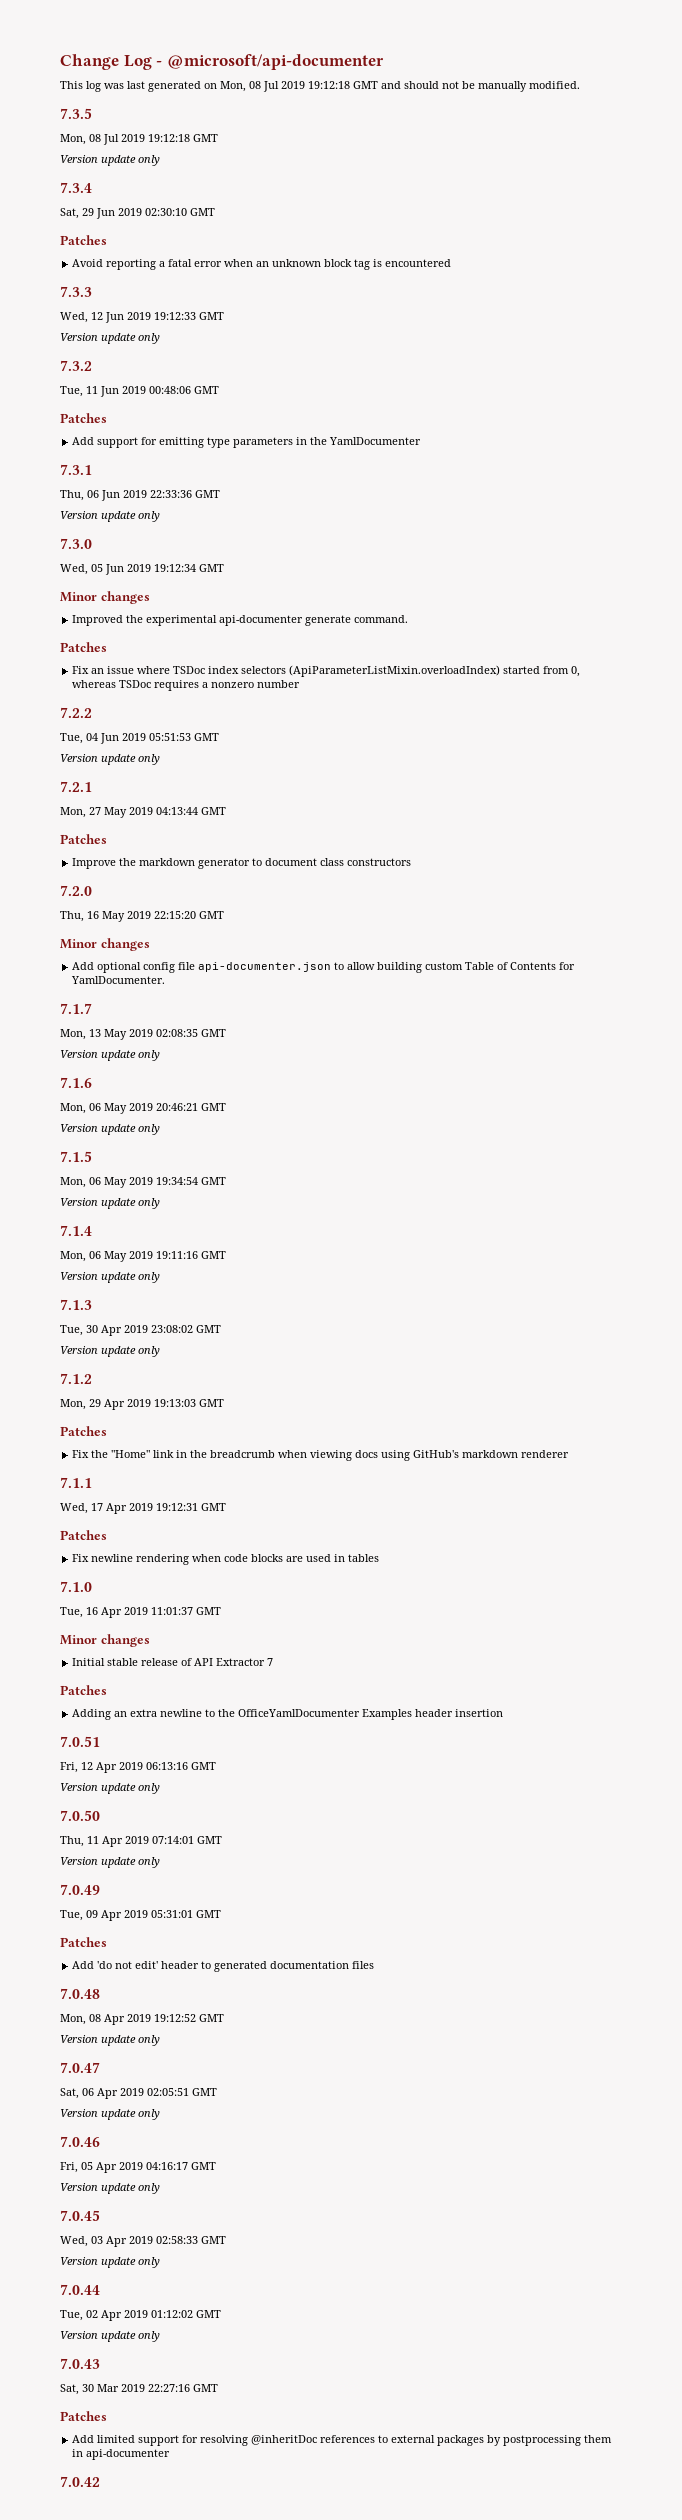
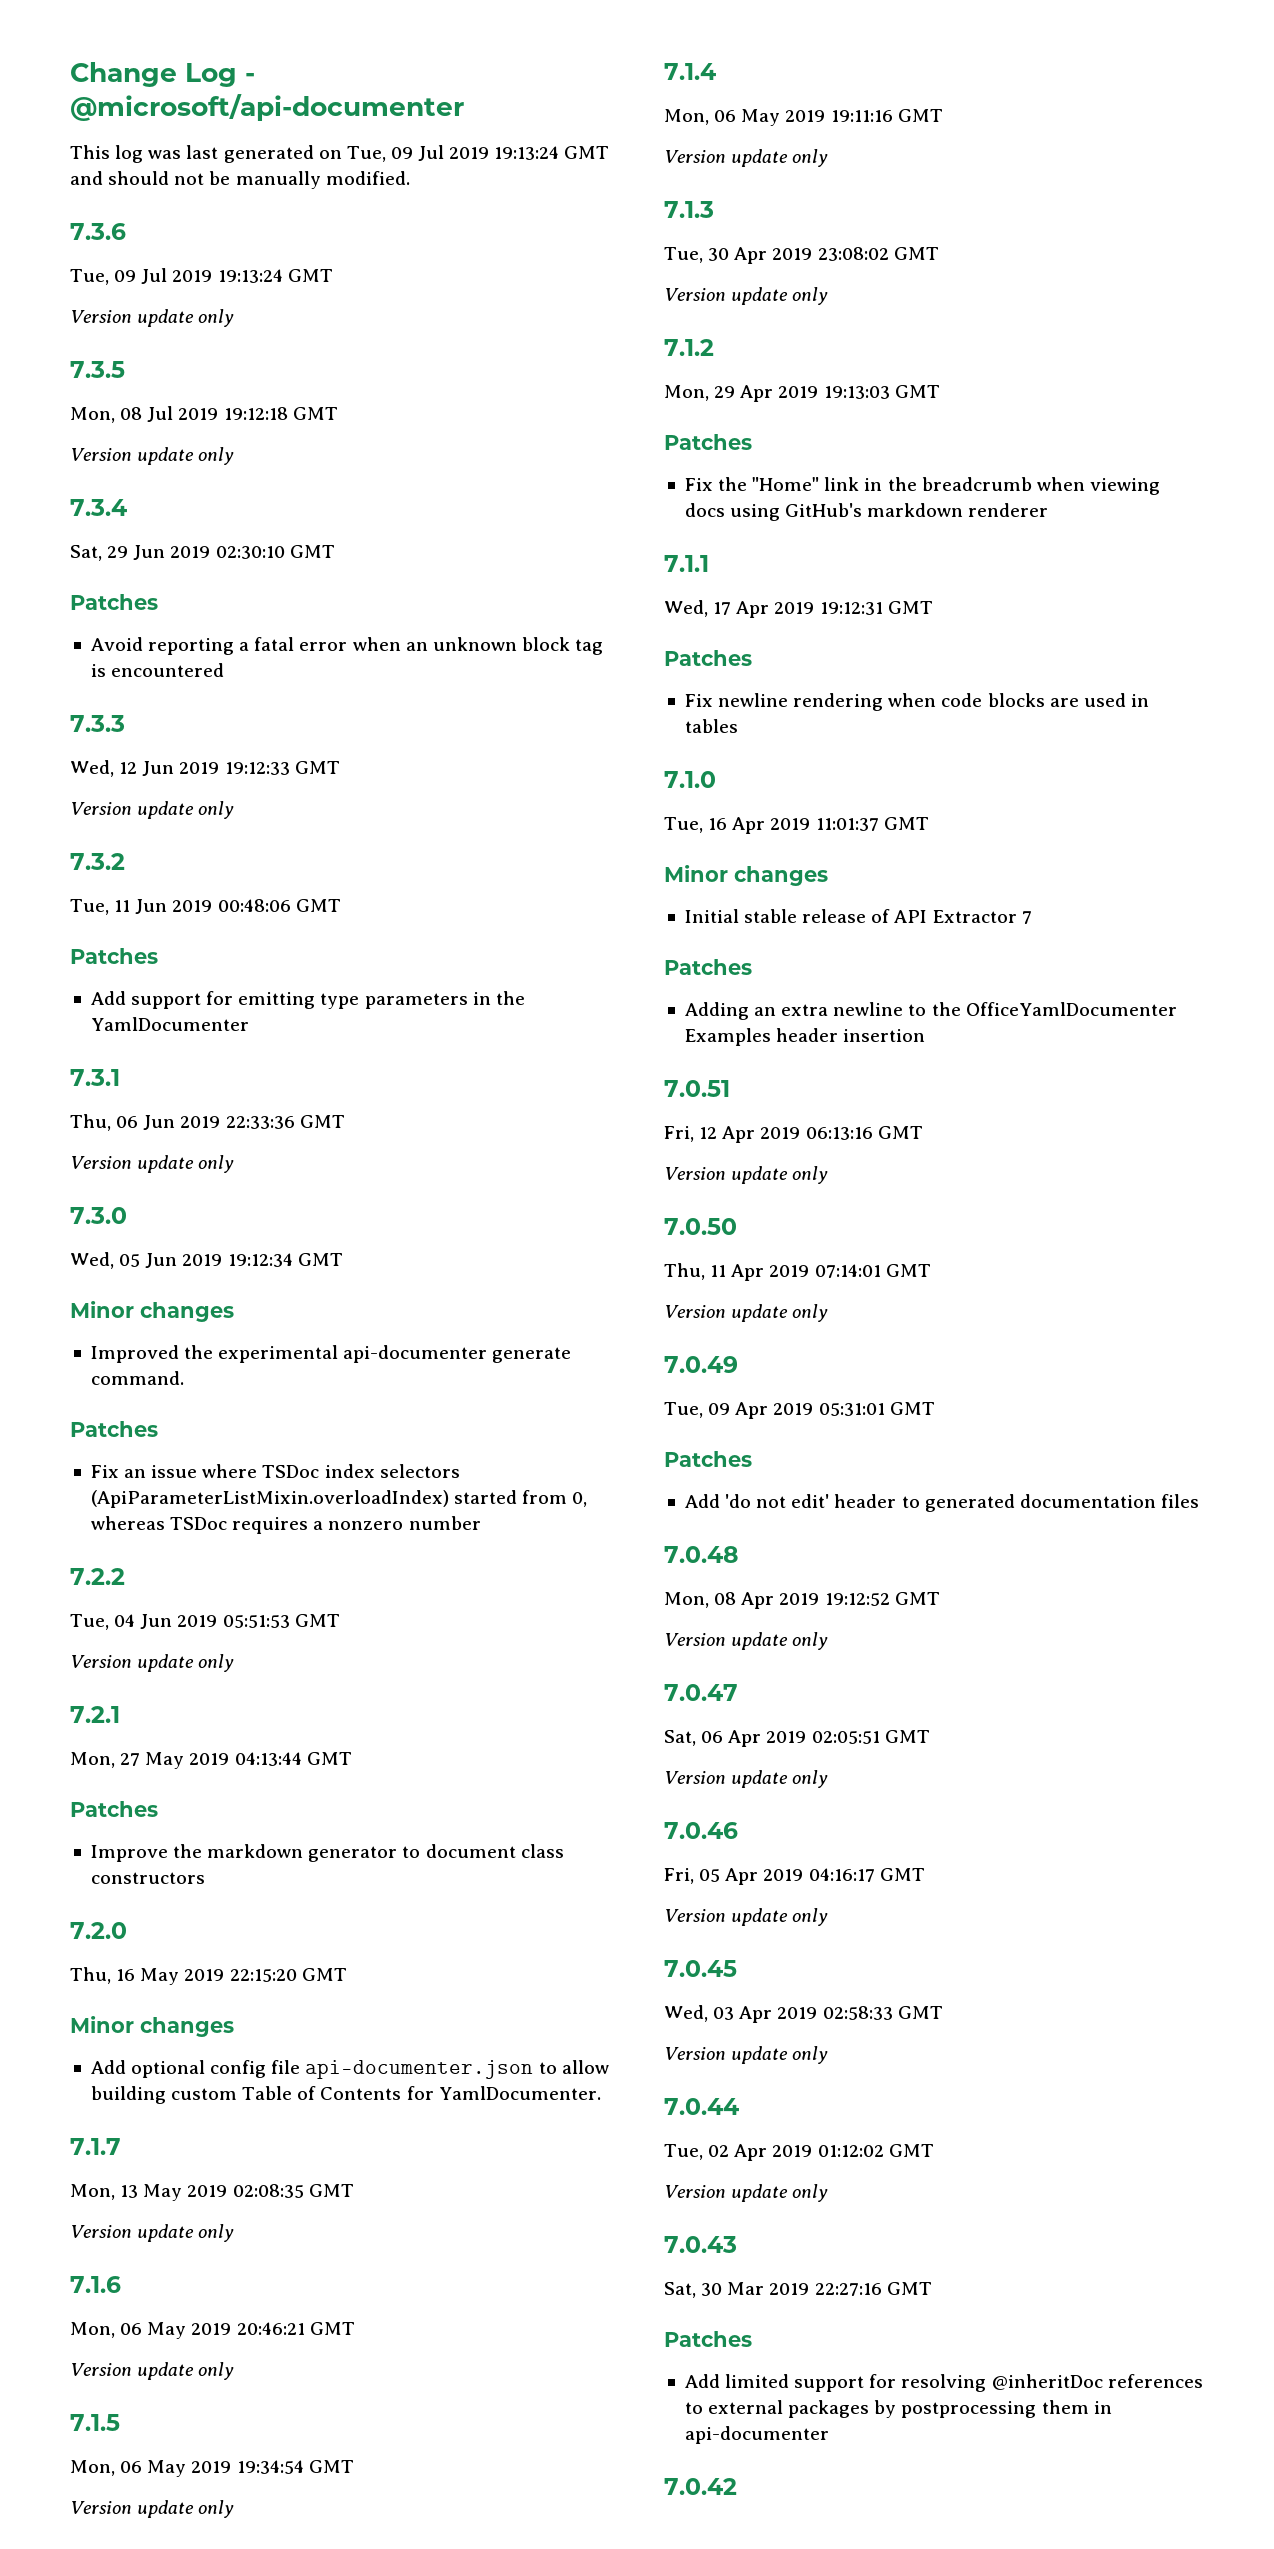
- This log was last generated on Mon, 08 Jul 2019 19:12:18 GMT and should not be manually modified.
+ This log was last generated on Tue, 09 Jul 2019 19:13:24 GMT and should not be manually modified.
+ 7.3.6
+ Tue, 09 Jul 2019 19:13:24 GMT
+ Version update only

